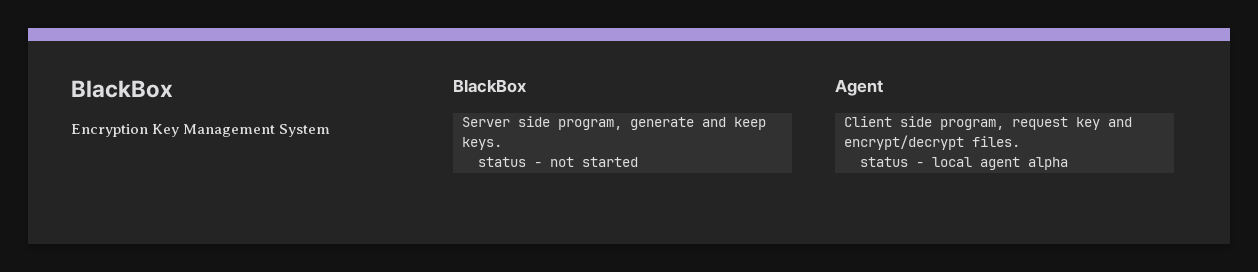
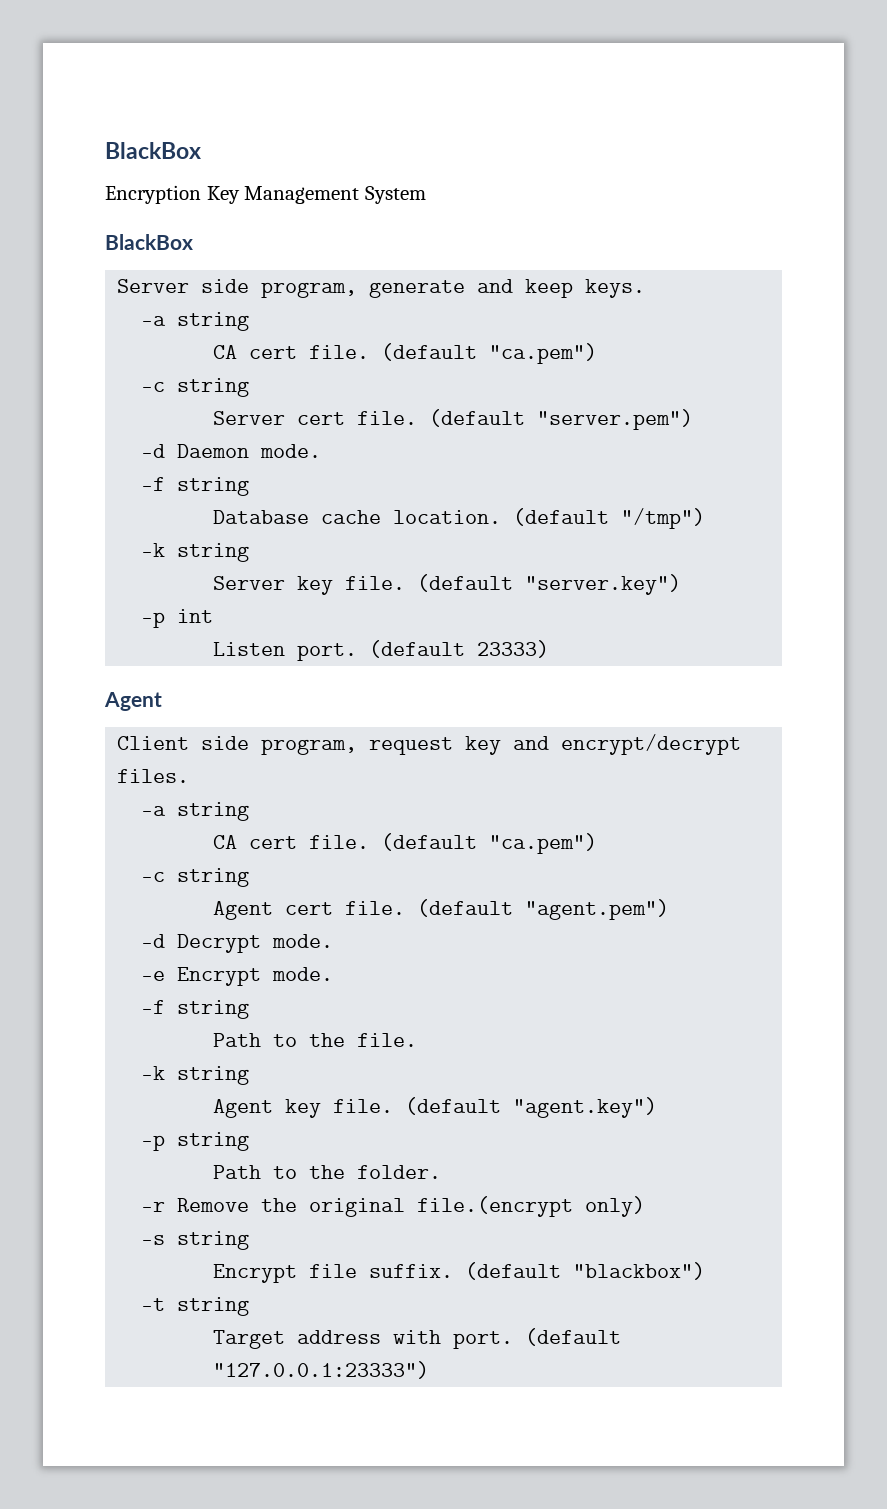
  Server side program, generate and keep keys.
- status - not started
+ -a string
+ CA cert file. (default "ca.pem")
+ -c string
+ Server cert file. (default "server.pem")
+ -d Daemon mode.
+ -f string
+ Database cache location. (default "/tmp")
+ -k string
+ Server key file. (default "server.key")
+ -p int
+ Listen port. (default 23333)
  Client side program, request key and encrypt/decrypt files.
- status - local agent alpha
+ -a string
+ CA cert file. (default "ca.pem")
+ -c string
+ Agent cert file. (default "agent.pem")
+ -d Decrypt mode.
+ -e Encrypt mode.
+ -f string
+ Path to the file.
+ -k string
+ Agent key file. (default "agent.key")
+ -p string
+ Path to the folder.
+ -r Remove the original file.(encrypt only)
+ -s string
+ Encrypt file suffix. (default "blackbox")
+ -t string
+ Target address with port. (default "127.0.0.1:23333")

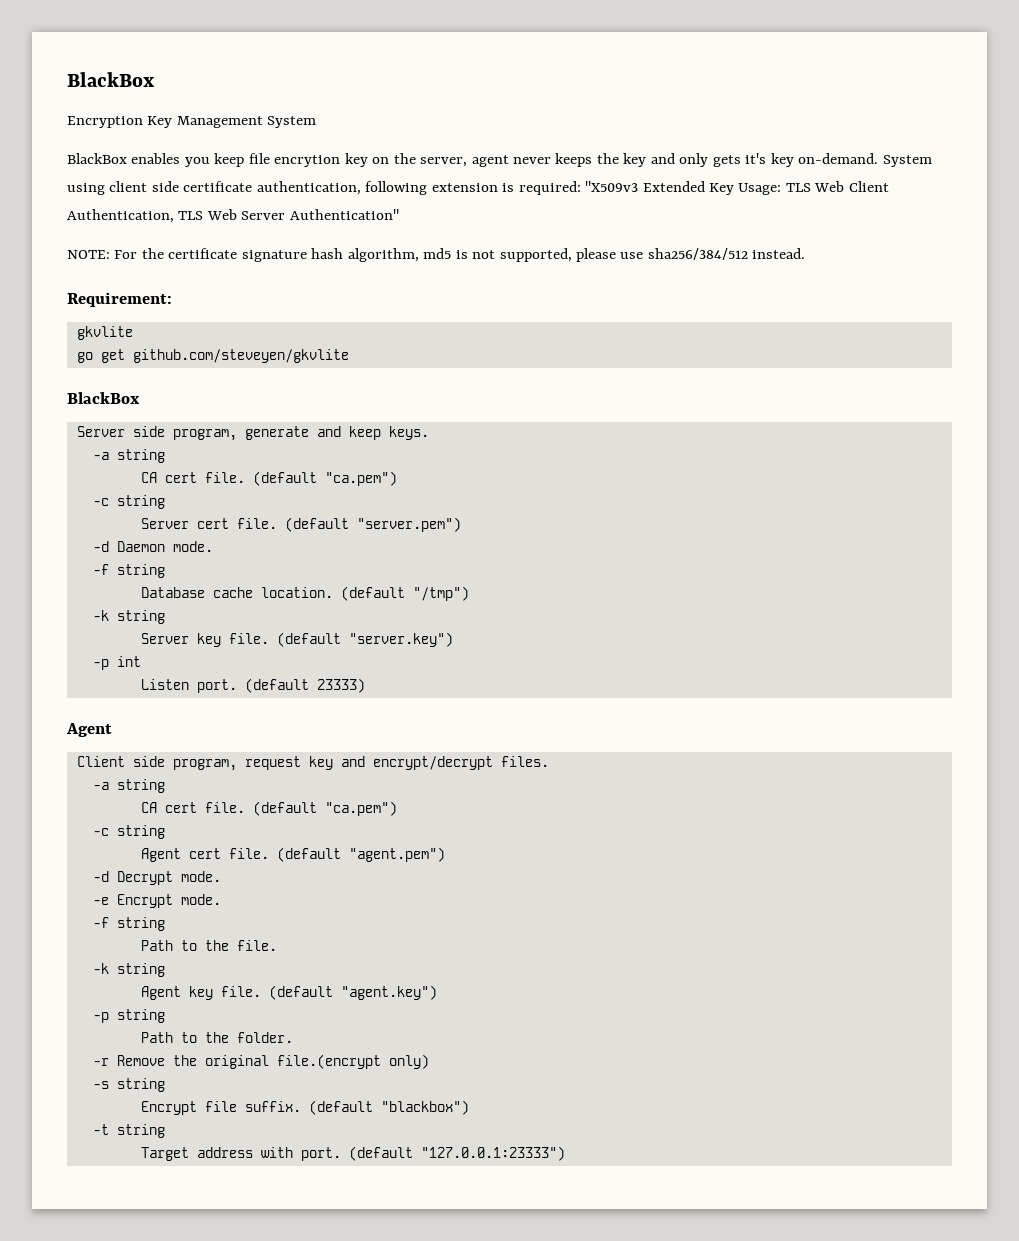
+ BlackBox enables you keep file encrytion key on the server, agent never keeps the key and only gets it's key on-demand. System using client side certificate authentication, following extension is required: "X509v3 Extended Key Usage: TLS Web Client Authentication, TLS Web Server Authentication"
+ NOTE: For the certificate signature hash algorithm, md5 is not supported, please use sha256/384/512 instead.
+ Requirement:
+ gkvlite
+ go get github.com/steveyen/gkvlite

